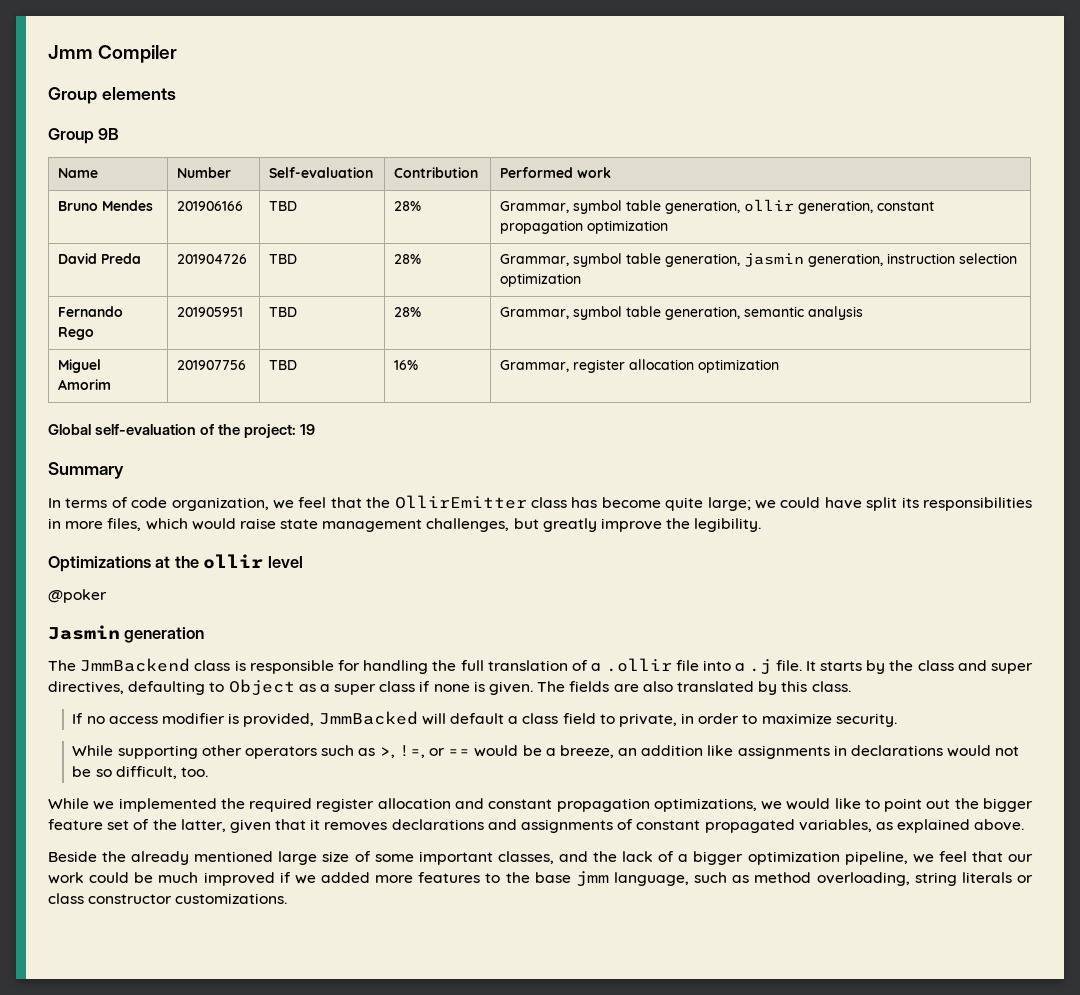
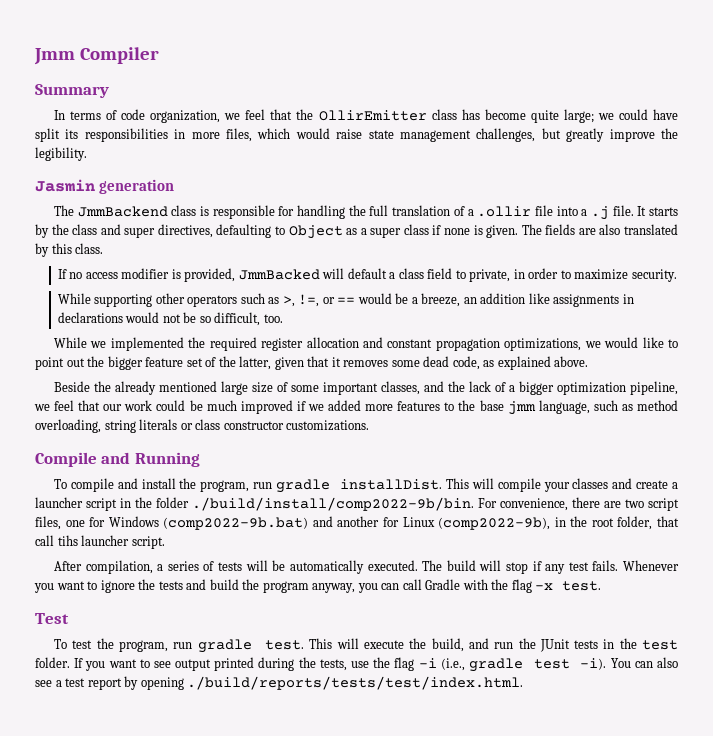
- Group elements
- Group 9B
- Name | Number | Self-evaluation | Contribution | Performed work
- Bruno Mendes | 201906166 | TBD | 28% | Grammar, symbol table generation, ollir generation, constant propagation optimization
- David Preda | 201904726 | TBD | 28% | Grammar, symbol table generation, jasmin generation, instruction selection optimization
- Fernando Rego | 201905951 | TBD | 28% | Grammar, symbol table generation, semantic analysis
- Miguel Amorim | 201907756 | TBD | 16% | Grammar, register allocation optimization
- Global self-evaluation of the project: 19
- Optimizations at the ollir level
- @poker
- While we implemented the required register allocation and constant propagation optimizations, we would like to point out the bigger feature set of the latter, given that it removes declarations and assignments of constant propagated variables, as explained above.
+ While we implemented the required register allocation and constant propagation optimizations, we would like to point out the bigger feature set of the latter, given that it removes some dead code, as explained above.
+ Compile and Running
+ To compile and install the program, run gradle installDist. This will compile your classes and create a launcher script in the folder ./build/install/comp2022-9b/bin. For convenience, there are two script files, one for Windows (comp2022-9b.bat) and another for Linux (comp2022-9b), in the root folder, that call tihs launcher script.
+ After compilation, a series of tests will be automatically executed. The build will stop if any test fails. Whenever you want to ignore the tests and build the program anyway, you can call Gradle with the flag -x test.
+ Test
+ To test the program, run gradle test. This will execute the build, and run the JUnit tests in the test folder. If you want to see output printed during the tests, use the flag -i (i.e., gradle test -i). You can also see a test report by opening ./build/reports/tests/test/index.html.

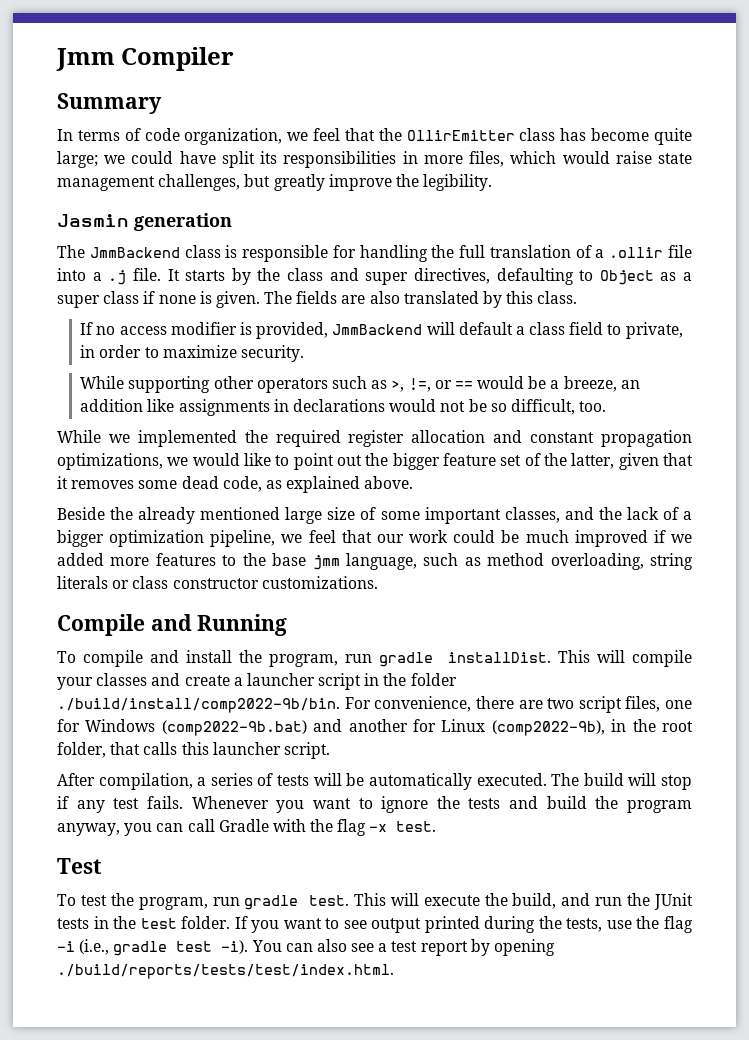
- If no access modifier is provided, JmmBacked will default a class field to private, in order to maximize security.
+ If no access modifier is provided, JmmBackend will default a class field to private, in order to maximize security.
- This will compile your classes and create a launcher script in the folder ./build/install/comp2022-9b/bin. For convenience, there are two script files, one for Windows (comp2022-9b.bat) and another for Linux (comp2022-9b), in the root folder, that call tihs launcher script.
+ This will compile your classes and create a launcher script in the folder ./build/install/comp2022-9b/bin. For convenience, there are two script files, one for Windows (comp2022-9b.bat) and another for Linux (comp2022-9b), in the root folder, that calls this launcher script.

